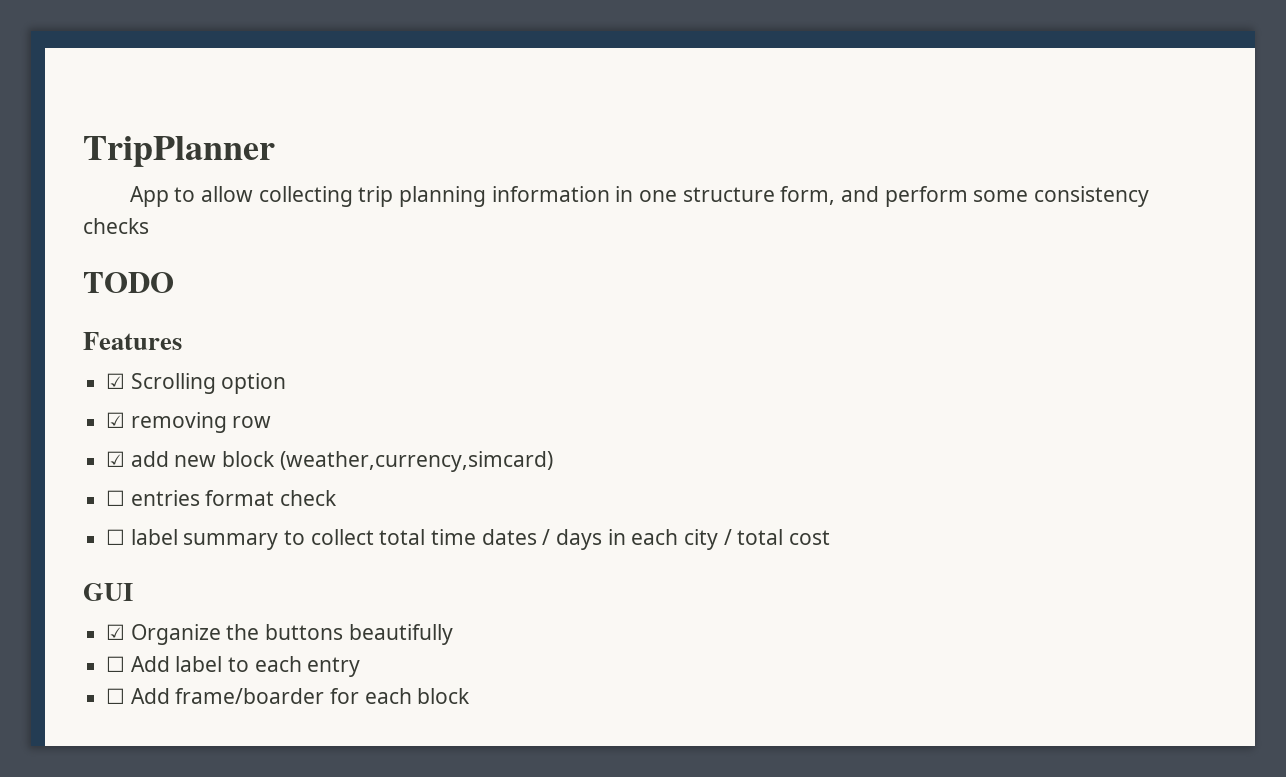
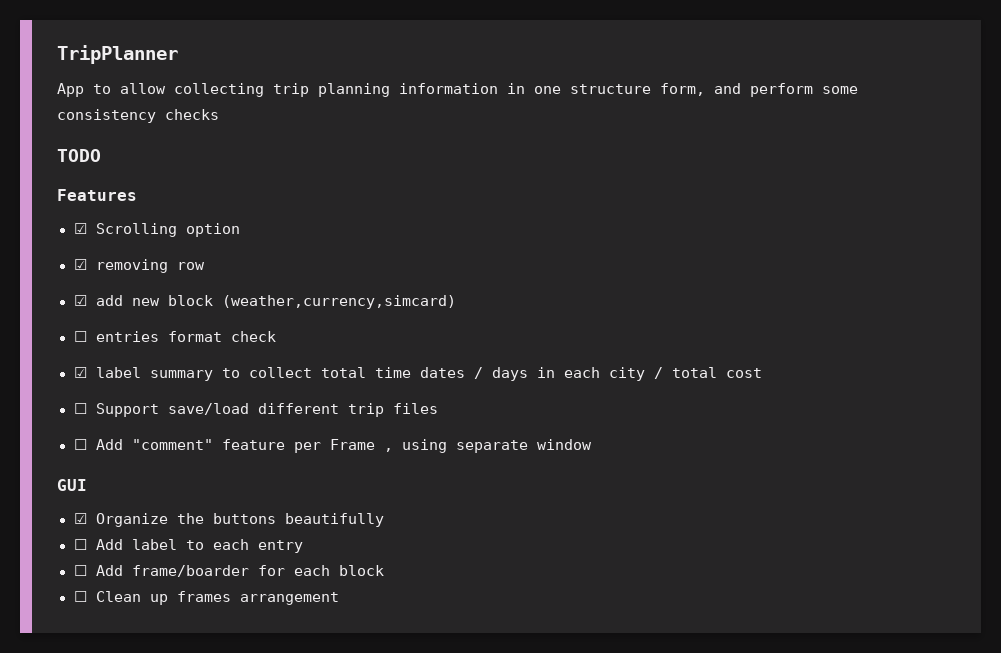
- ☐ label summary to collect total time dates / days in each city / total cost
+ ☑ label summary to collect total time dates / days in each city / total cost
+ ☐ Support save/load different trip files
+ ☐ Add "comment" feature per Frame , using separate window
+ ☐ Clean up frames arrangement

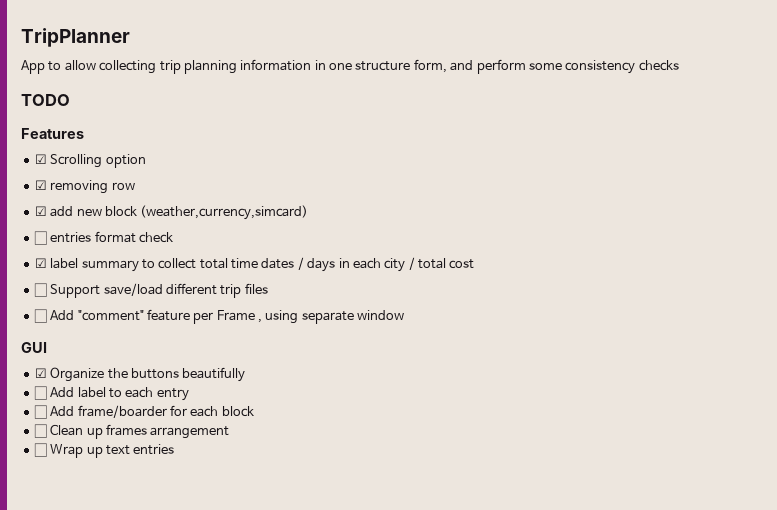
+ ☐ Wrap up text entries

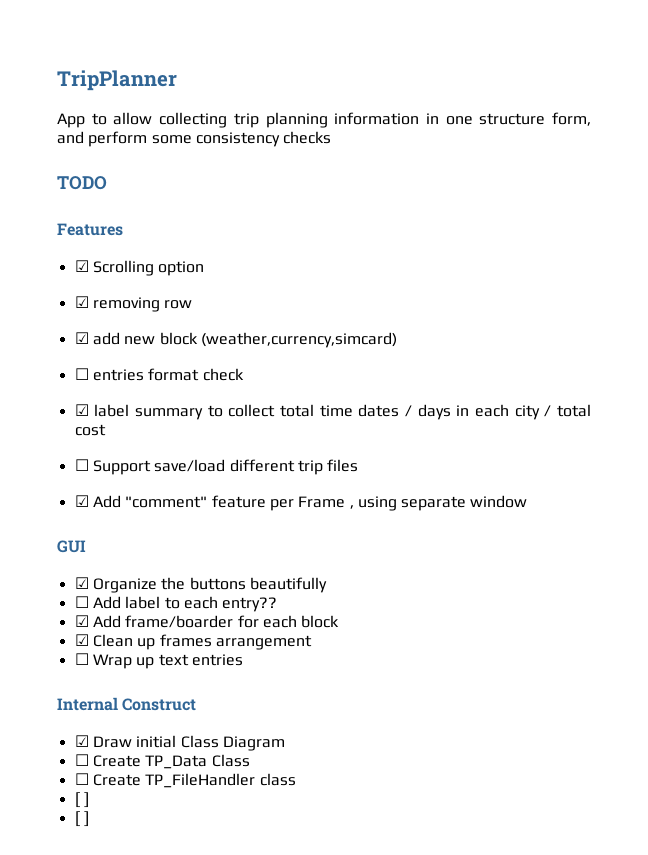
- ☐ Add "comment" feature per Frame , using separate window
+ ☑ Add "comment" feature per Frame , using separate window
- ☐ Add label to each entry
- ☐ Add frame/boarder for each block
+ ☐ Add label to each entry??
+ ☑ Add frame/boarder for each block
- ☐ Clean up frames arrangement
+ ☑ Clean up frames arrangement
+ Internal Construct
+ ☑ Draw initial Class Diagram
+ ☐ Create TP_Data Class
+ ☐ Create TP_FileHandler class
+ [ ]
+ [ ]

